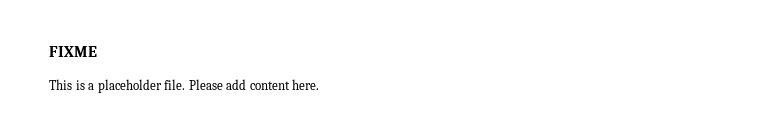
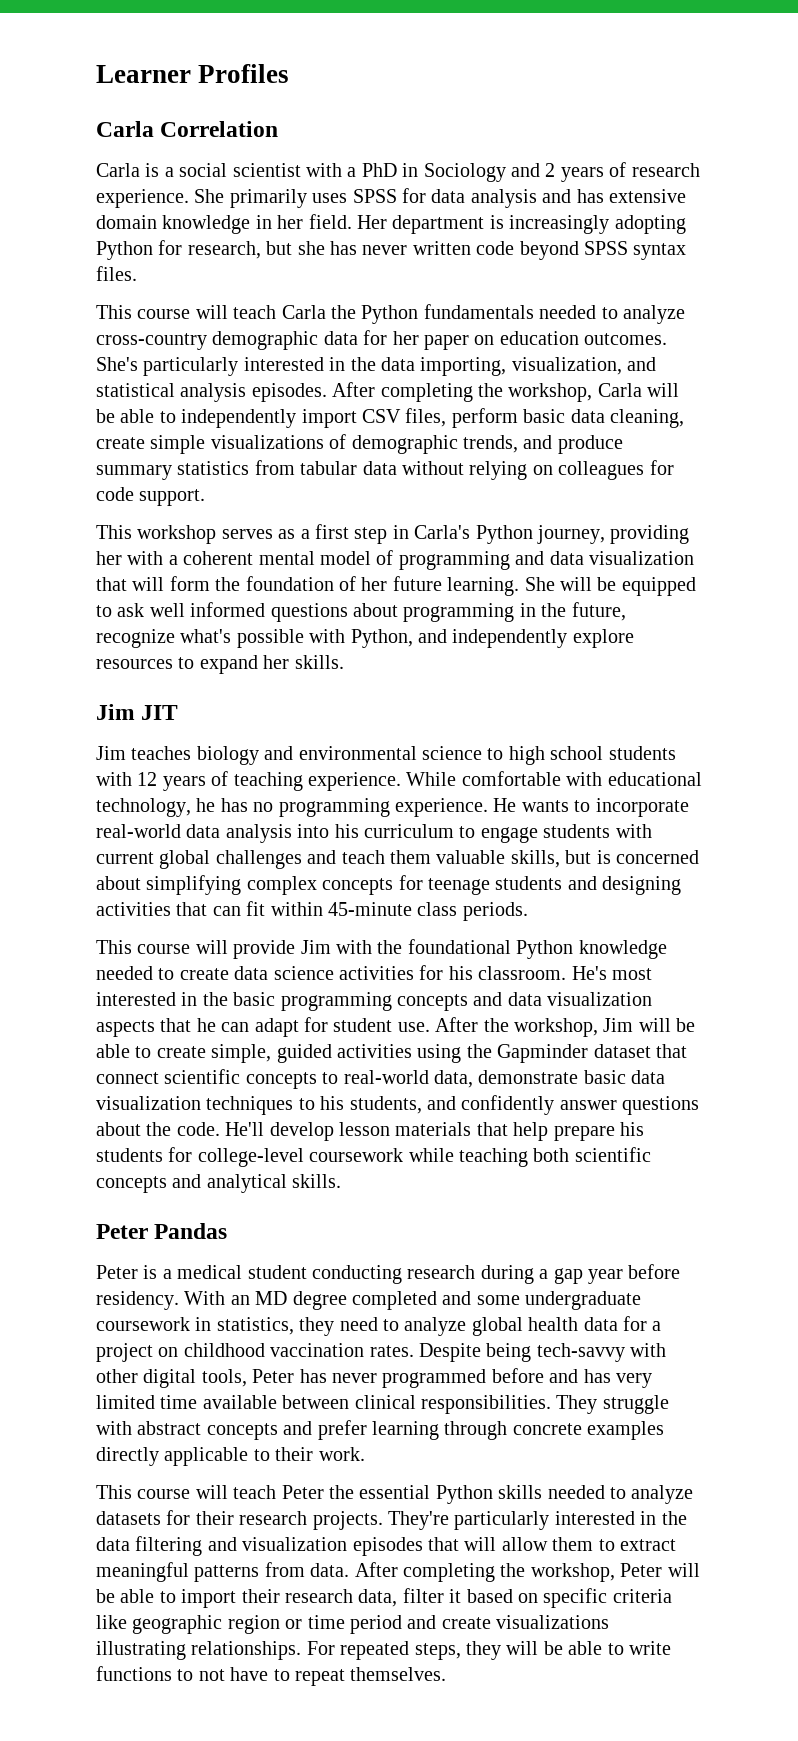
- FIXME
- This is a placeholder file. Please add content here.
+ Learner Profiles
+ Carla Correlation
+ Carla is a social scientist with a PhD in Sociology and 2 years of research experience. She primarily uses SPSS for data analysis and has extensive domain knowledge in her field. Her department is increasingly adopting Python for research, but she has never written code beyond SPSS syntax files.
+ This course will teach Carla the Python fundamentals needed to analyze cross-country demographic data for her paper on education outcomes. She's particularly interested in the data importing, visualization, and statistical analysis episodes. After completing the workshop, Carla will be able to independently import CSV files, perform basic data cleaning, create simple visualizations of demographic trends, and produce summary statistics from tabular data without relying on colleagues for code support.
+ This workshop serves as a first step in Carla's Python journey, providing her with a coherent mental model of programming and data visualization that will form the foundation of her future learning. She will be equipped to ask well informed questions about programming in the future, recognize what's possible with Python, and independently explore resources to expand her skills.
+ Jim JIT
+ Jim teaches biology and environmental science to high school students with 12 years of teaching experience. While comfortable with educational technology, he has no programming experience. He wants to incorporate real-world data analysis into his curriculum to engage students with current global challenges and teach them valuable skills, but is concerned about simplifying complex concepts for teenage students and designing activities that can fit within 45-minute class periods.
+ This course will provide Jim with the foundational Python knowledge needed to create data science activities for his classroom. He's most interested in the basic programming concepts and data visualization aspects that he can adapt for student use. After the workshop, Jim will be able to create simple, guided activities using the Gapminder dataset that connect scientific concepts to real-world data, demonstrate basic data visualization techniques to his students, and confidently answer questions about the code. He'll develop lesson materials that help prepare his students for college-level coursework while teaching both scientific concepts and analytical skills.
+ Peter Pandas
+ Peter is a medical student conducting research during a gap year before residency. With an MD degree completed and some undergraduate coursework in statistics, they need to analyze global health data for a project on childhood vaccination rates. Despite being tech-savvy with other digital tools, Peter has never programmed before and has very limited time available between clinical responsibilities. They struggle with abstract concepts and prefer learning through concrete examples directly applicable to their work.
+ This course will teach Peter the essential Python skills needed to analyze datasets for their research projects. They're particularly interested in the data filtering and visualization episodes that will allow them to extract meaningful patterns from data. After completing the workshop, Peter will be able to import their research data, filter it based on specific criteria like geographic region or time period and create visualizations illustrating relationships. For repeated steps, they will be able to write functions to not have to repeat themselves.

